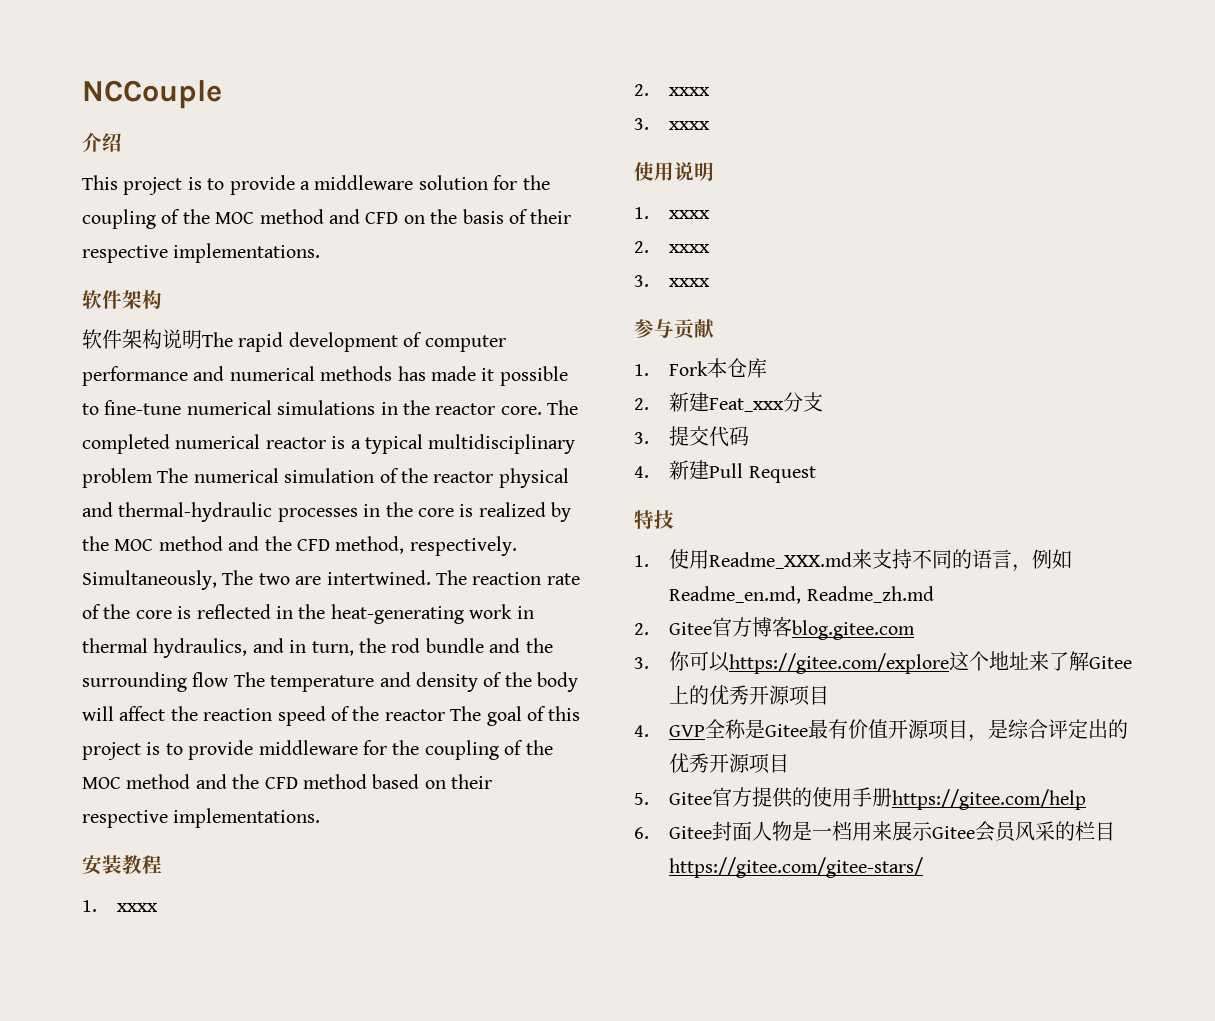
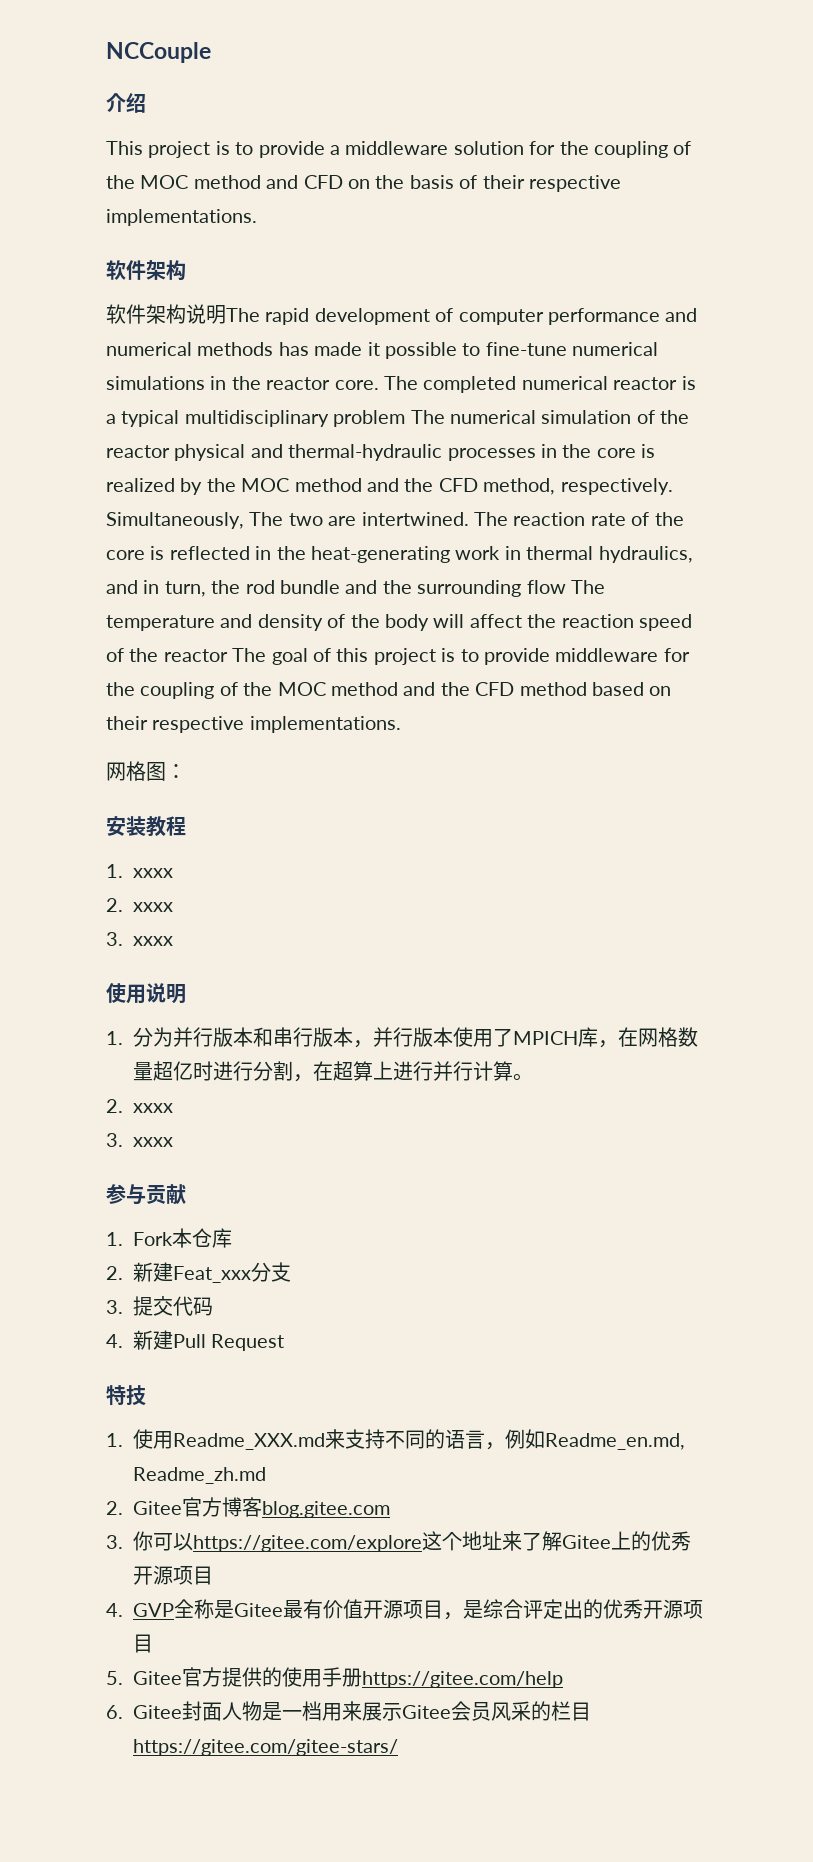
+ 网格图：
  使用说明
- 1. xxxx
+ 1.分为并行版本和串行版本，并行版本使用了MPICH库，在网格数量超亿时进行分割，在超算上进行并行计算。

